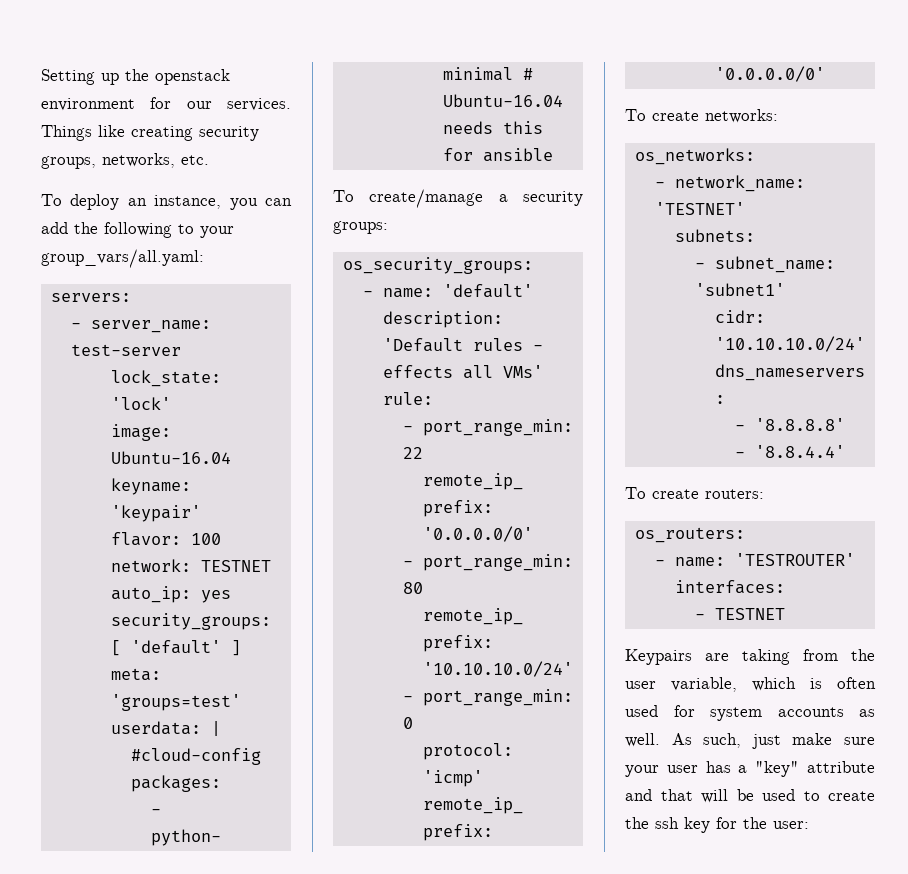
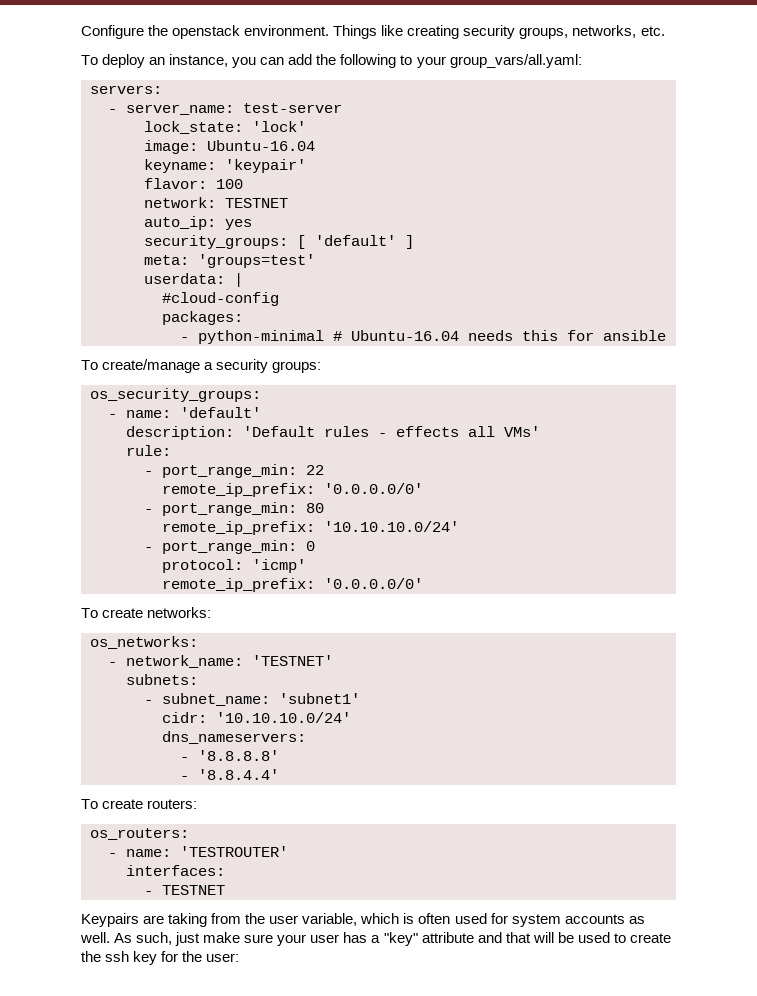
- Setting up the openstack environment for our services.
+ Configure the openstack environment.

